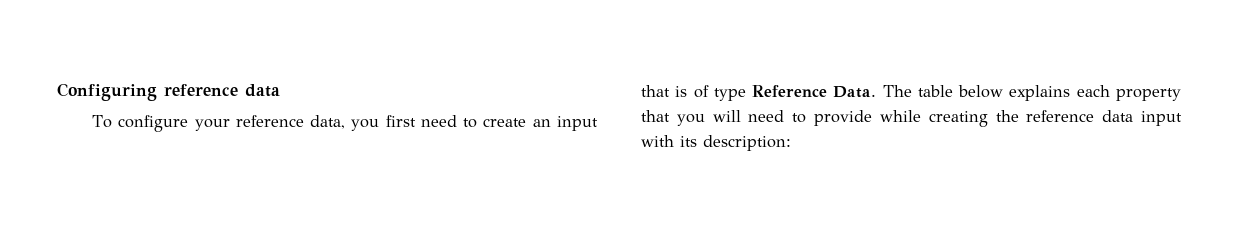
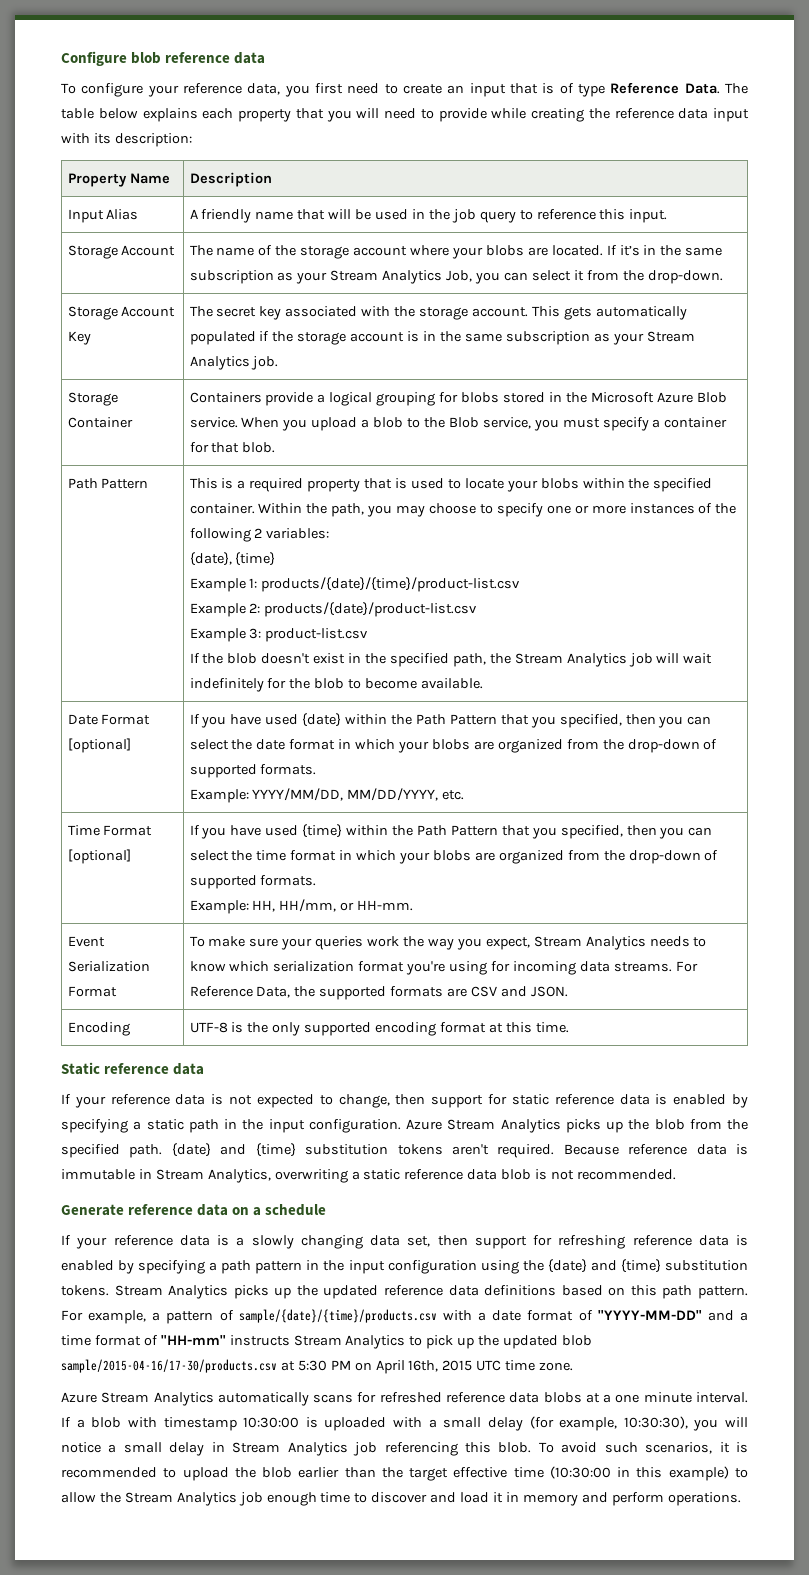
- Configuring reference data
+ Configure blob reference data
+ Property Name | Description
+ Input Alias | A friendly name that will be used in the job query to reference this input.
+ Storage Account | The name of the storage account where your blobs are located. If it’s in the same subscription as your Stream Analytics Job, you can select it from the drop-down.
+ Storage Account Key | The secret key associated with the storage account. This gets automatically populated if the storage account is in the same subscription as your Stream Analytics job.
+ Storage Container | Containers provide a logical grouping for blobs stored in the Microsoft Azure Blob service. When you upload a blob to the Blob service, you must specify a container for that blob.
+ Path Pattern | This is a required property that is used to locate your blobs within the specified container. Within the path, you may choose to specify one or more instances of the following 2 variables:
+ {date}, {time}
+ Example 1: products/{date}/{time}/product-list.csv
+ Example 2: products/{date}/product-list.csv
+ Example 3: product-list.csv
+ If the blob doesn't exist in the specified path, the Stream Analytics job will wait indefinitely for the blob to become available.
+ Date Format [optional] | If you have used {date} within the Path Pattern that you specified, then you can select the date format in which your blobs are organized from the drop-down of supported formats.
+ Example: YYYY/MM/DD, MM/DD/YYYY, etc.
+ Time Format [optional] | If you have used {time} within the Path Pattern that you specified, then you can select the time format in which your blobs are organized from the drop-down of supported formats.
+ Example: HH, HH/mm, or HH-mm.
+ Event Serialization Format | To make sure your queries work the way you expect, Stream Analytics needs to know which serialization format you're using for incoming data streams. For Reference Data, the supported formats are CSV and JSON.
+ Encoding | UTF-8 is the only supported encoding format at this time.
+ Static reference data
+ If your reference data is not expected to change, then support for static reference data is enabled by specifying a static path in the input configuration. Azure Stream Analytics picks up the blob from the specified path. {date} and {time} substitution tokens aren't required. Because reference data is immutable in Stream Analytics, overwriting a static reference data blob is not recommended.
+ Generate reference data on a schedule
+ If your reference data is a slowly changing data set, then support for refreshing reference data is enabled by specifying a path pattern in the input configuration using the {date} and {time} substitution tokens. Stream Analytics picks up the updated reference data definitions based on this path pattern. For example, a pattern of sample/{date}/{time}/products.csv with a date format of "YYYY-MM-DD" and a time format of "HH-mm" instructs Stream Analytics to pick up the updated blob sample/2015-04-16/17-30/products.csv at 5:30 PM on April 16th, 2015 UTC time zone.
+ Azure Stream Analytics automatically scans for refreshed reference data blobs at a one minute interval. If a blob with timestamp 10:30:00 is uploaded with a small delay (for example, 10:30:30), you will notice a small delay in Stream Analytics job referencing this blob. To avoid such scenarios, it is recommended to upload the blob earlier than the target effective time (10:30:00 in this example) to allow the Stream Analytics job enough time to discover and load it in memory and perform operations.

